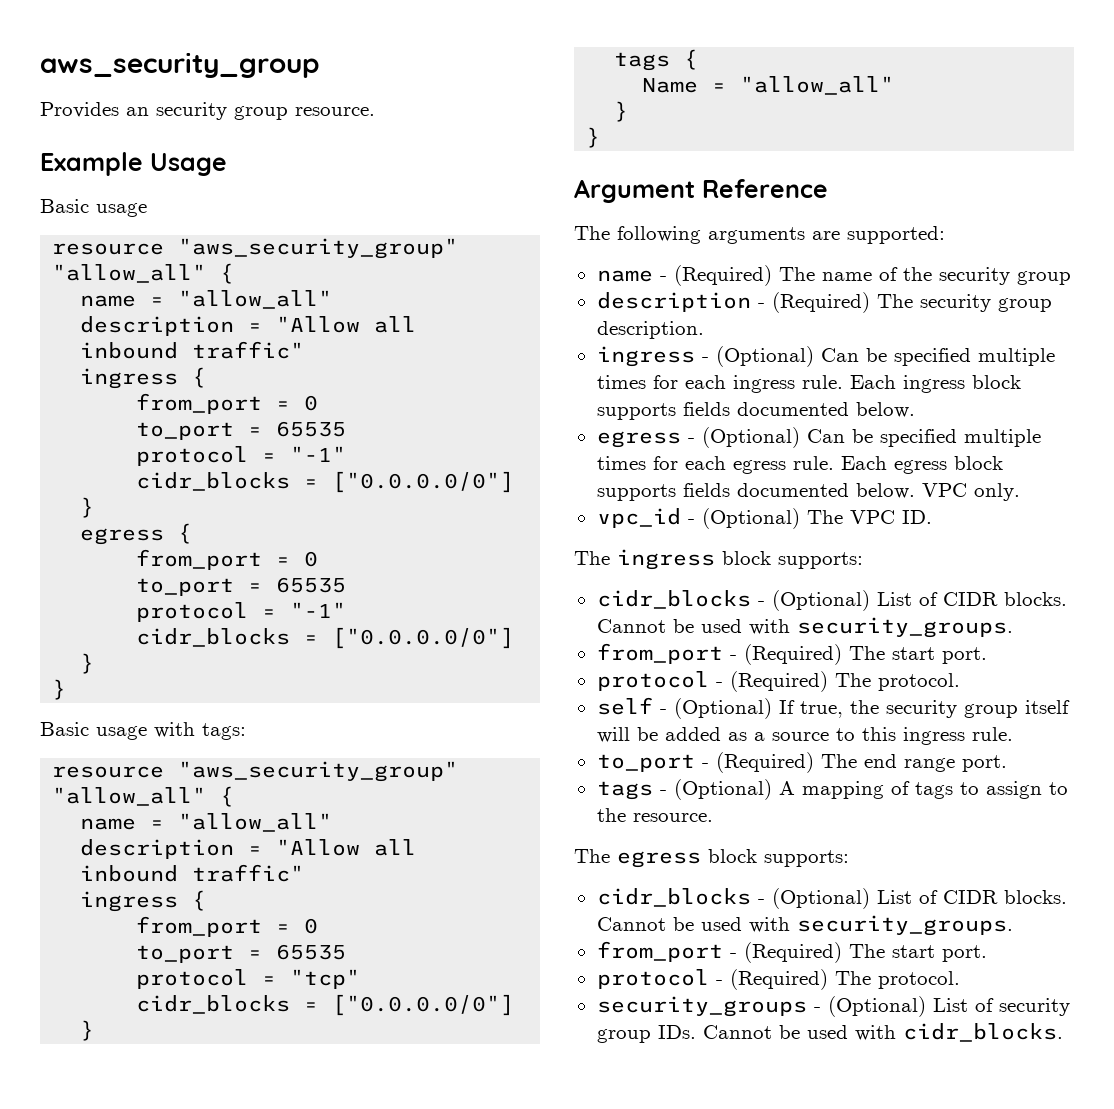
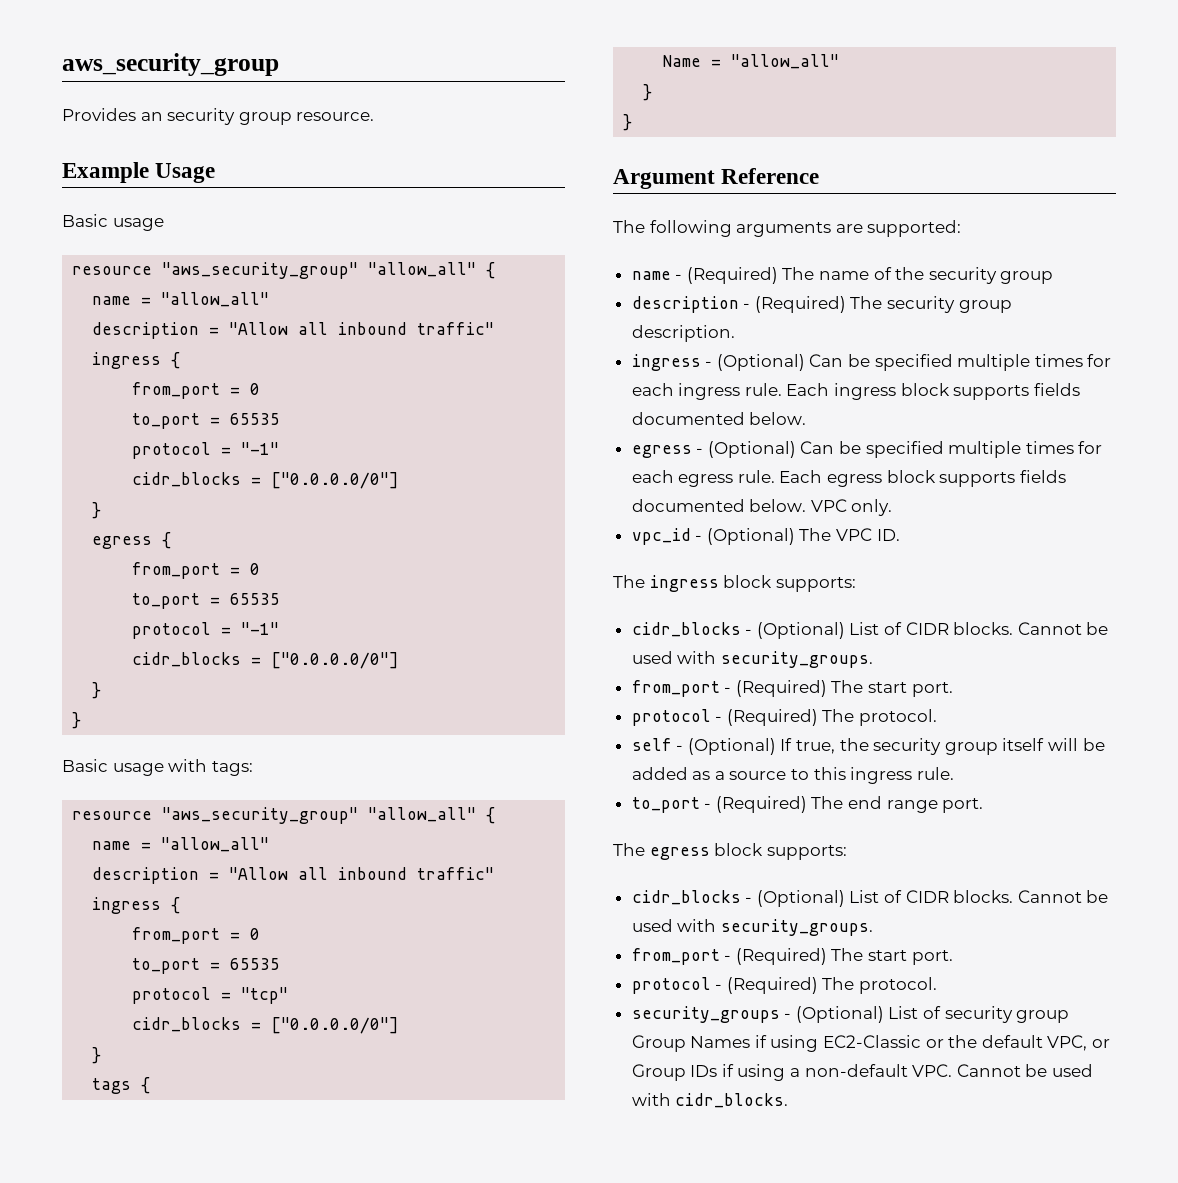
- tags - (Optional) A mapping of tags to assign to the resource.
- security_groups - (Optional) List of security group IDs. Cannot be used with cidr_blocks.
+ security_groups - (Optional) List of security group Group Names if using EC2-Classic or the default VPC, or Group IDs if using a non-default VPC. Cannot be used with cidr_blocks.

